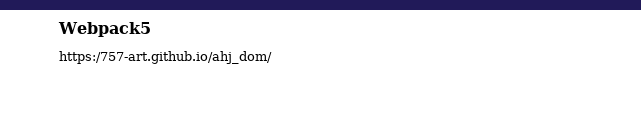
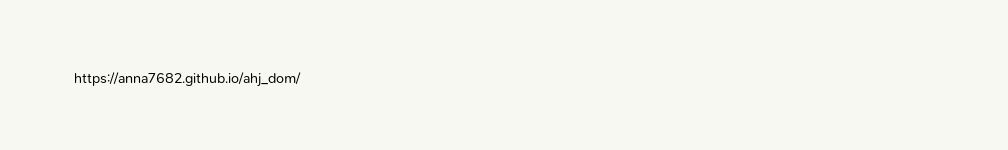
- Webpack5
- https:/757-art.github.io/ahj_dom/
+ https://anna7682.github.io/ahj_dom/

